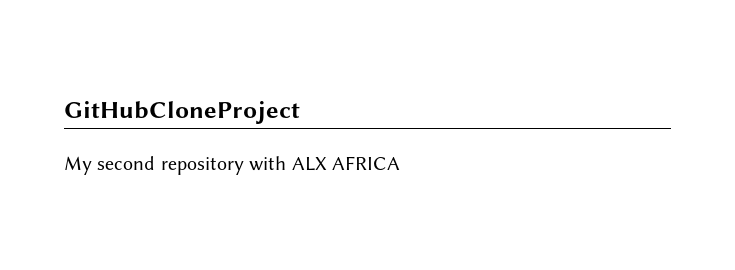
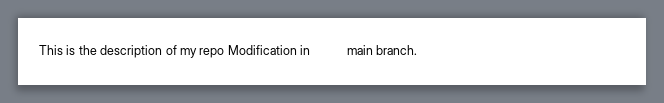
- GitHubCloneProject
- My second repository with ALX AFRICA
+ This is the description of my repo Modification in main branch.

